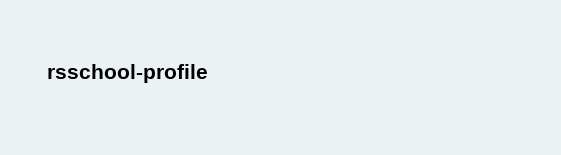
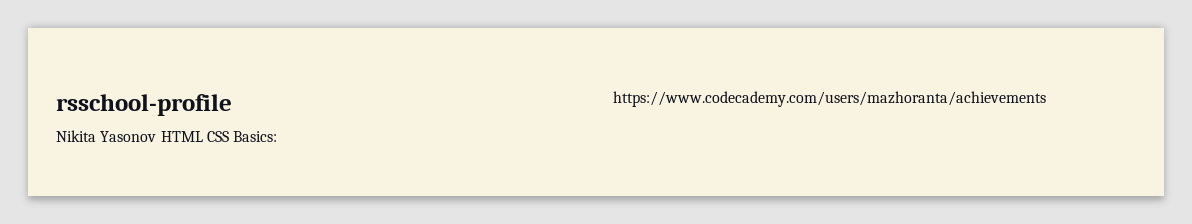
+ Nikita Yasonov HTML CSS Basics: https://www.codecademy.com/users/mazhoranta/achievements

